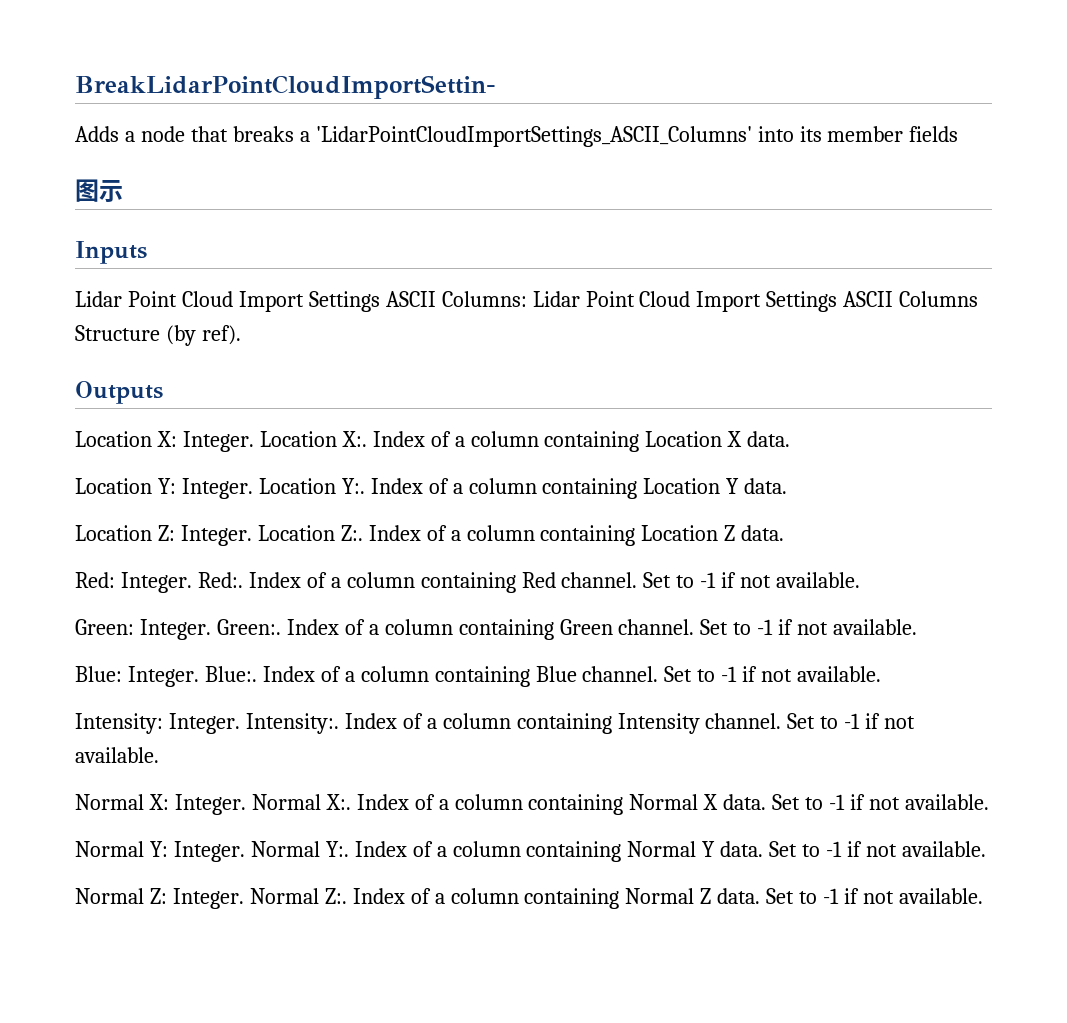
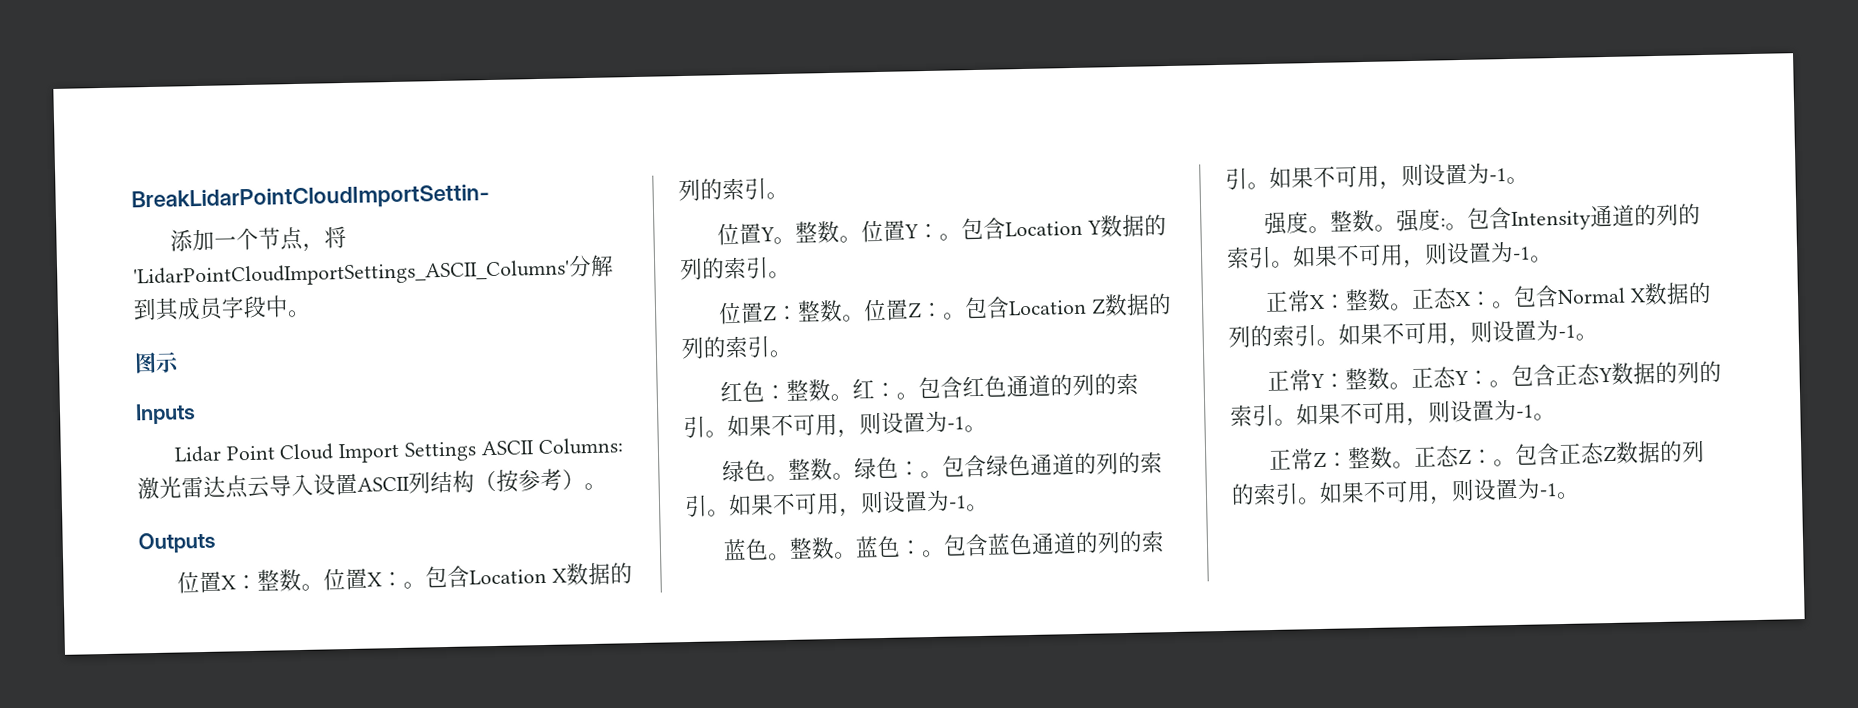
- Adds a node that breaks a 'LidarPointCloudImportSettings_ASCII_Columns' into its member fields
+ 添加一个节点，将'LidarPointCloudImportSettings_ASCII_Columns'分解到其成员字段中。
- Lidar Point Cloud Import Settings ASCII Columns: Lidar Point Cloud Import Settings ASCII Columns Structure (by ref).
+ Lidar Point Cloud Import Settings ASCII Columns:激光雷达点云导入设置ASCII列结构（按参考）。
  Outputs
- Location X: Integer. Location X:. Index of a column containing Location X data.
- Location Y: Integer. Location Y:. Index of a column containing Location Y data.
- Location Z: Integer. Location Z:. Index of a column containing Location Z data.
- Red: Integer. Red:. Index of a column containing Red channel. Set to -1 if not available.
- Green: Integer. Green:. Index of a column containing Green channel. Set to -1 if not available.
- Blue: Integer. Blue:. Index of a column containing Blue channel. Set to -1 if not available.
- Intensity: Integer. Intensity:. Index of a column containing Intensity channel. Set to -1 if not available.
- Normal X: Integer. Normal X:. Index of a column containing Normal X data. Set to -1 if not available.
- Normal Y: Integer. Normal Y:. Index of a column containing Normal Y data. Set to -1 if not available.
- Normal Z: Integer. Normal Z:. Index of a column containing Normal Z data. Set to -1 if not available.
+ 位置X：整数。位置X：。包含Location X数据的列的索引。
+ 位置Y。整数。位置Y：。包含Location Y数据的列的索引。
+ 位置Z：整数。位置Z：。包含Location Z数据的列的索引。
+ 红色：整数。红：。包含红色通道的列的索引。如果不可用，则设置为-1。
+ 绿色。整数。绿色：。包含绿色通道的列的索引。如果不可用，则设置为-1。
+ 蓝色。整数。蓝色：。包含蓝色通道的列的索引。如果不可用，则设置为-1。
+ 强度。整数。强度:。包含Intensity通道的列的索引。如果不可用，则设置为-1。
+ 正常X：整数。正态X：。包含Normal X数据的列的索引。如果不可用，则设置为-1。
+ 正常Y：整数。正态Y：。包含正态Y数据的列的索引。如果不可用，则设置为-1。
+ 正常Z：整数。正态Z：。包含正态Z数据的列的索引。如果不可用，则设置为-1。

